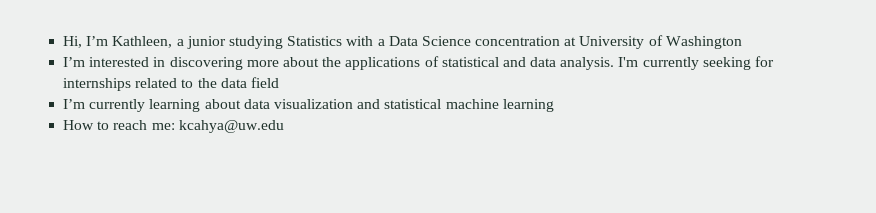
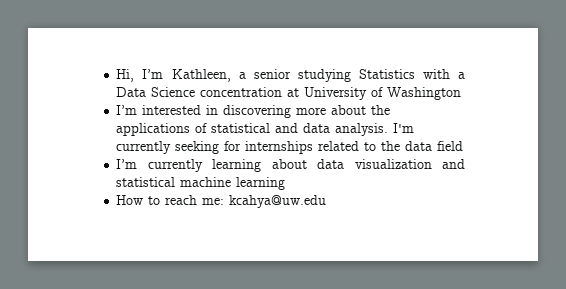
- Hi, I’m Kathleen, a junior studying Statistics with a Data Science concentration at University of Washington
+ Hi, I’m Kathleen, a senior studying Statistics with a Data Science concentration at University of Washington

